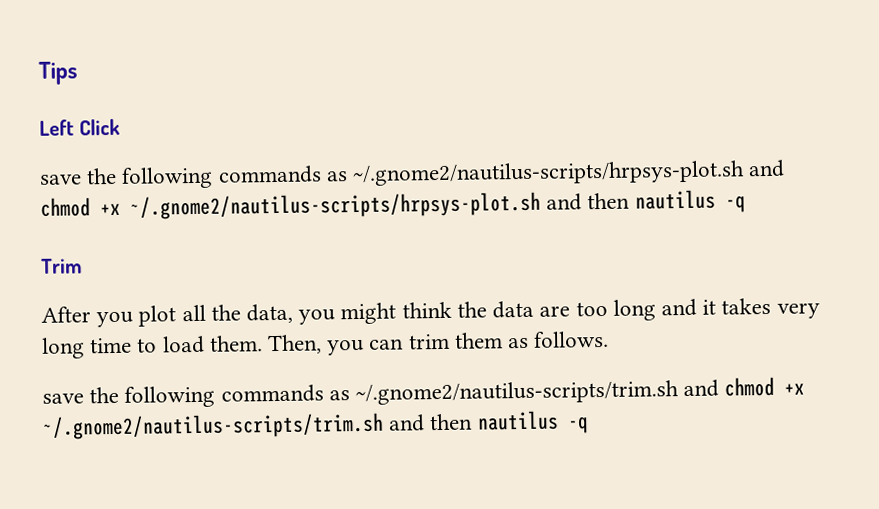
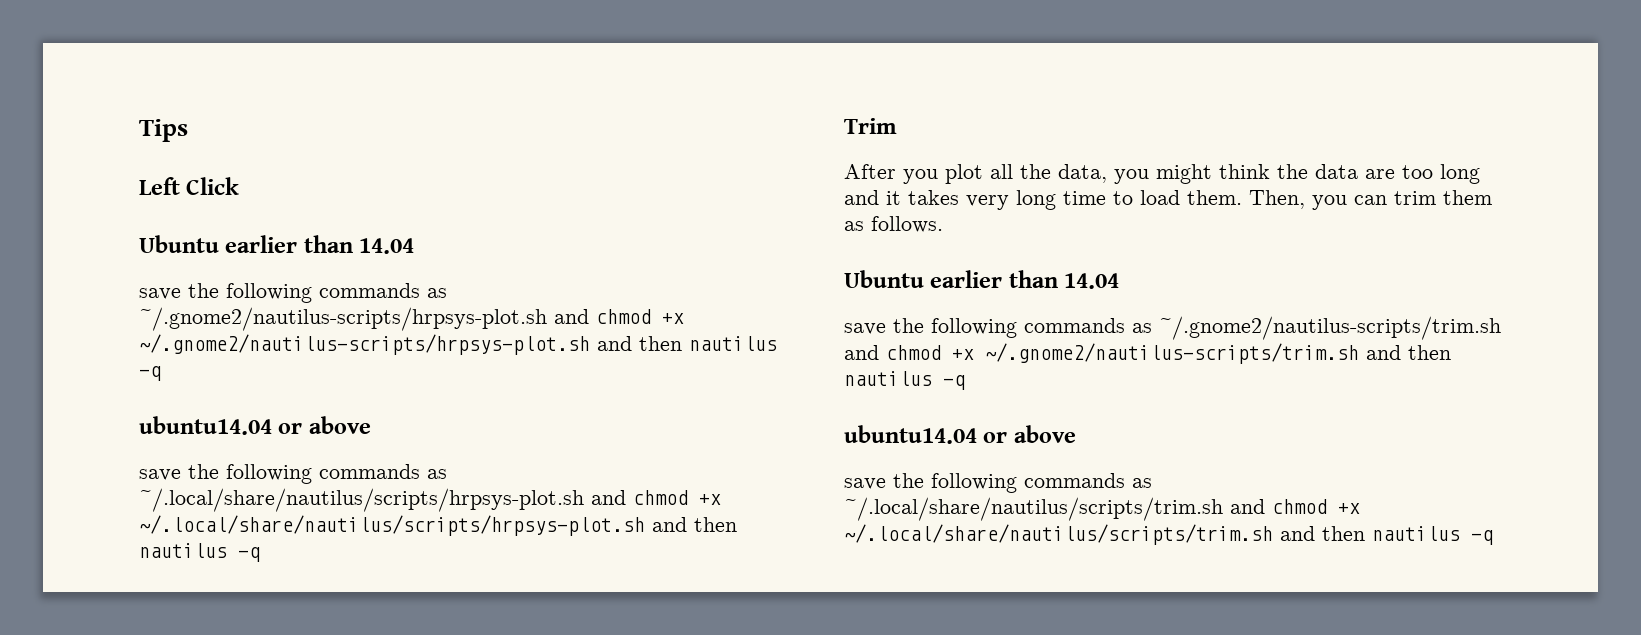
  Left Click
+ Ubuntu earlier than 14.04
  save the following commands as ~/.gnome2/nautilus-scripts/hrpsys-plot.sh and chmod +x ~/.gnome2/nautilus-scripts/hrpsys-plot.sh and then nautilus -q
+ ubuntu14.04 or above
+ save the following commands as ~/.local/share/nautilus/scripts/hrpsys-plot.sh and chmod +x ~/.local/share/nautilus/scripts/hrpsys-plot.sh and then nautilus -q
  Then, you can trim them as follows.
+ Ubuntu earlier than 14.04
  save the following commands as ~/.gnome2/nautilus-scripts/trim.sh and chmod +x ~/.gnome2/nautilus-scripts/trim.sh and then nautilus -q
+ ubuntu14.04 or above
+ save the following commands as ~/.local/share/nautilus/scripts/trim.sh and chmod +x ~/.local/share/nautilus/scripts/trim.sh and then nautilus -q

